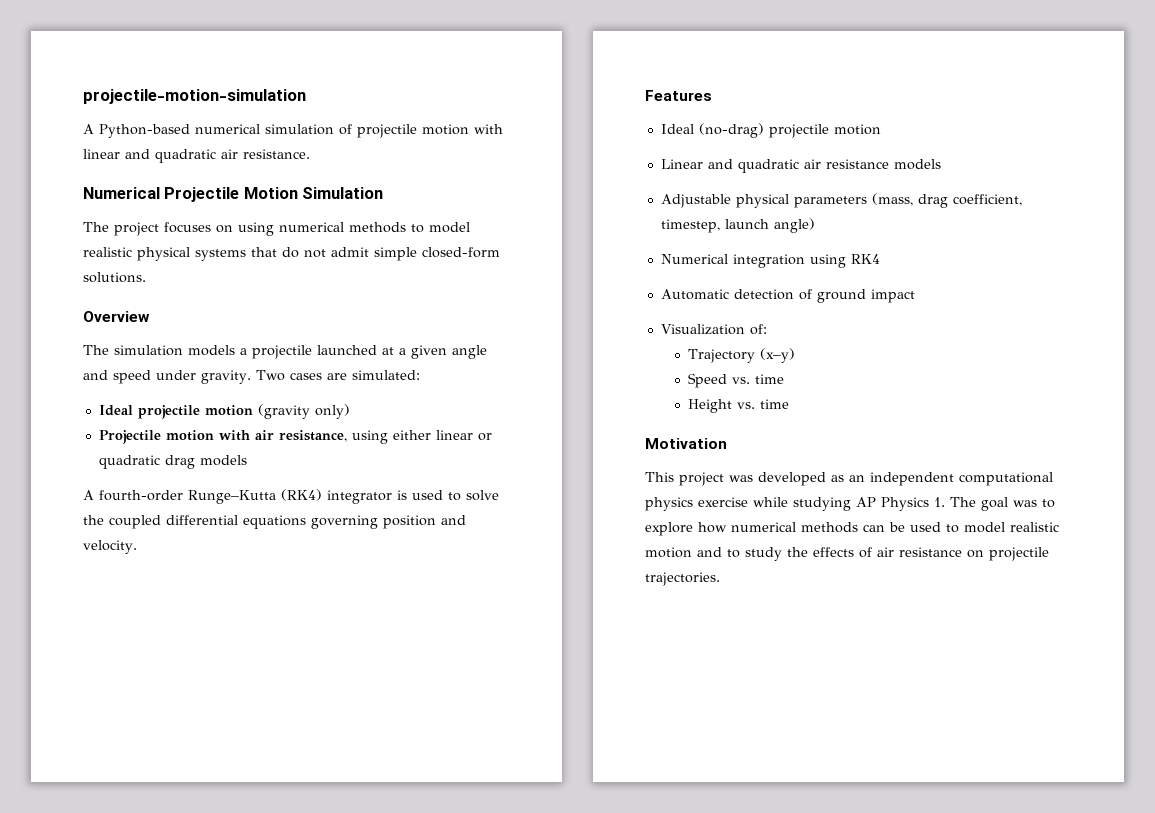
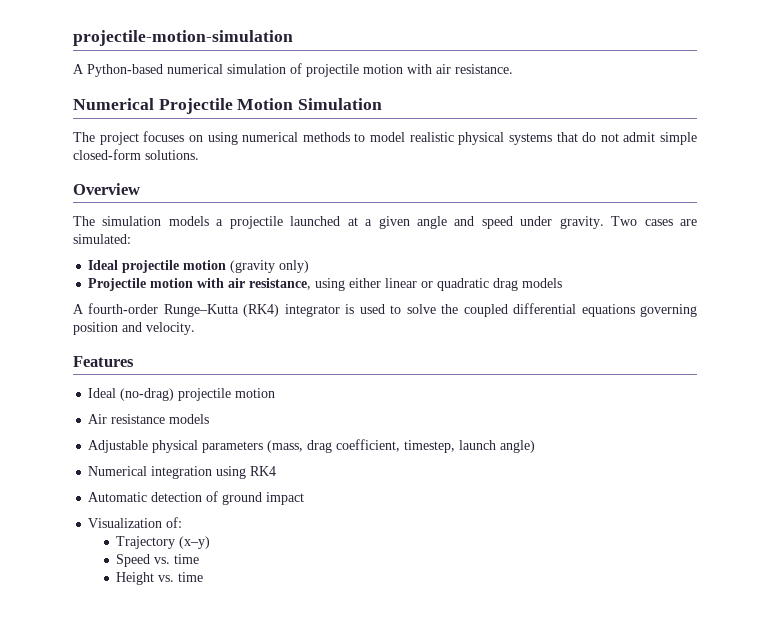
- A Python-based numerical simulation of projectile motion with linear and quadratic air resistance.
+ A Python-based numerical simulation of projectile motion with air resistance.
- Linear and quadratic air resistance models
+ Air resistance models
- Motivation
- This project was developed as an independent computational physics exercise while studying AP Physics 1. The goal was to explore how numerical methods can be used to model realistic motion and to study the effects of air resistance on projectile trajectories.

